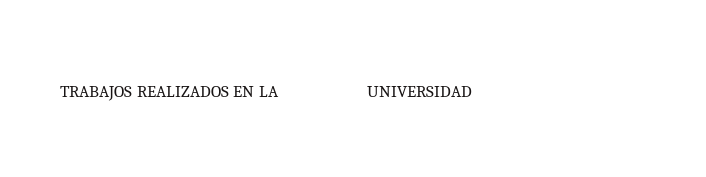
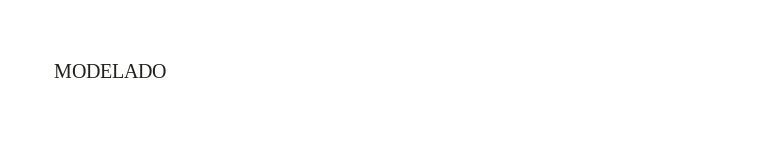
- TRABAJOS REALIZADOS EN LA UNIVERSIDAD
+ MODELADO

